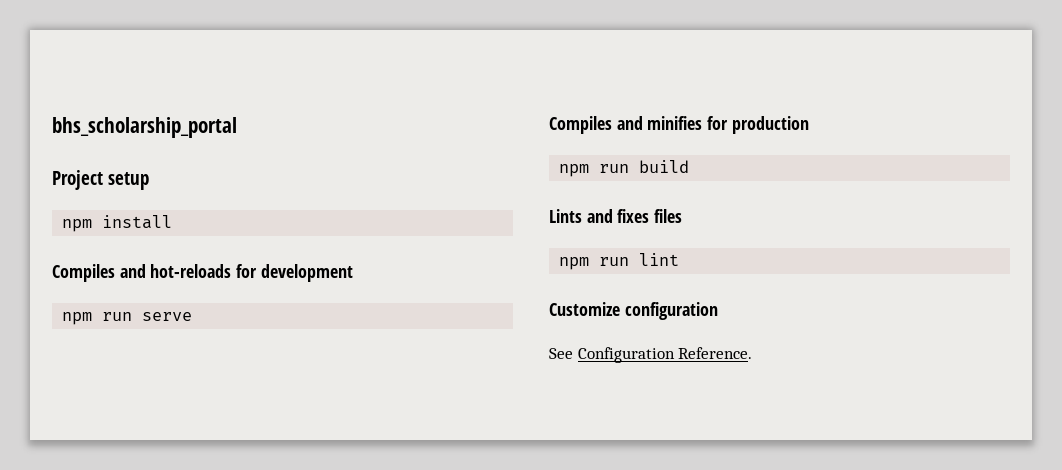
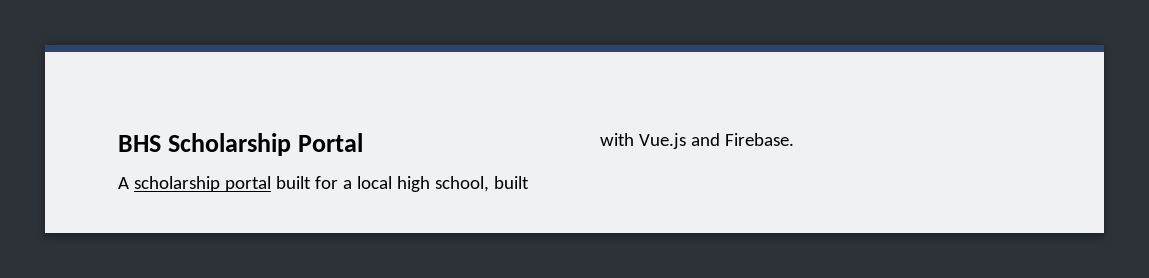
- bhs_scholarship_portal
- Project setup
- npm install
- Compiles and hot-reloads for development
- npm run serve
- Compiles and minifies for production
- npm run build
- Lints and fixes files
- npm run lint
- Customize configuration
- See Configuration Reference.
+ BHS Scholarship Portal
+ A scholarship portal built for a local high school, built with Vue.js and Firebase.

